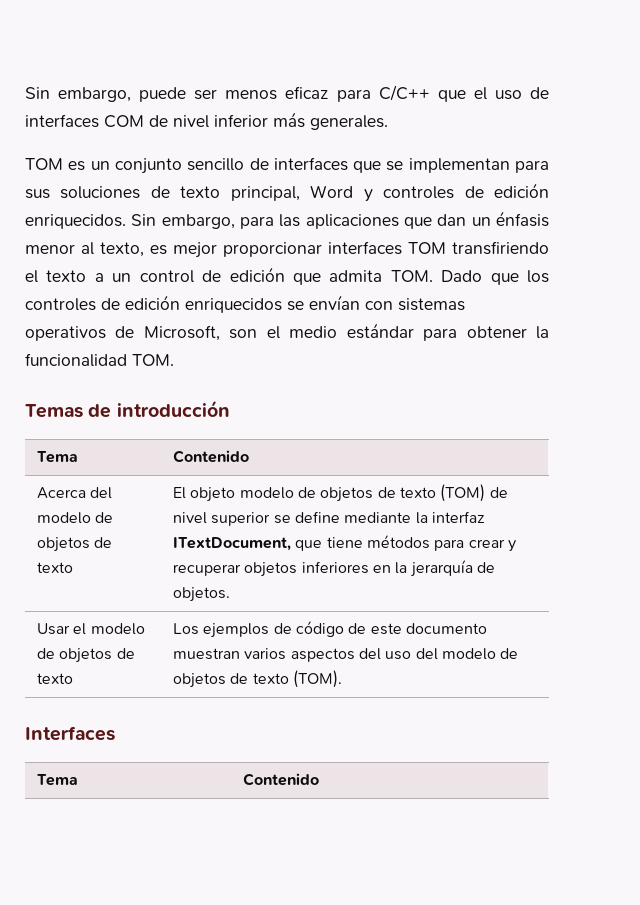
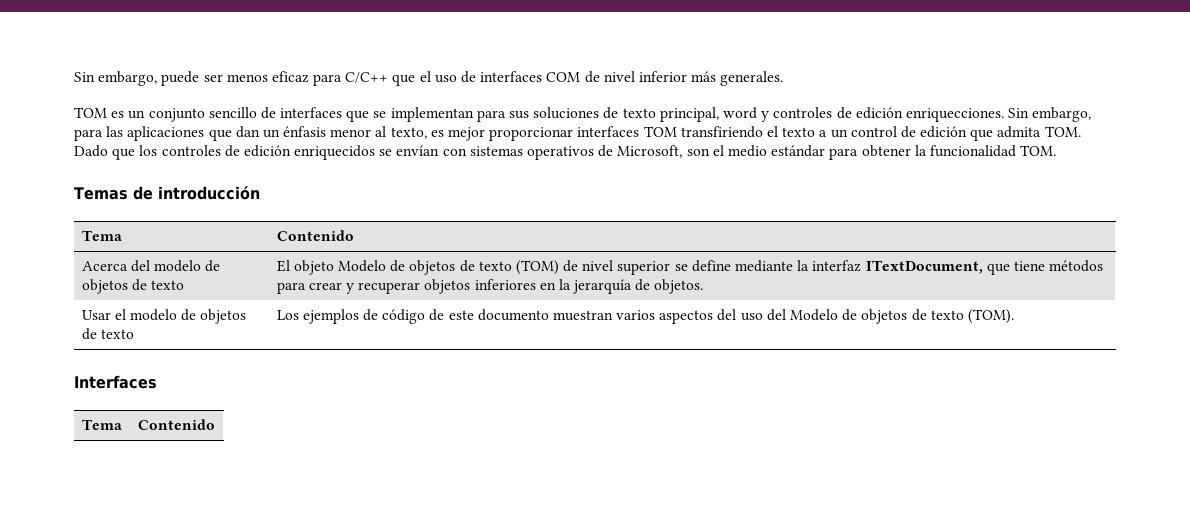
- TOM es un conjunto sencillo de interfaces que se implementan para sus soluciones de texto principal, Word y controles de edición enriquecidos.
+ TOM es un conjunto sencillo de interfaces que se implementan para sus soluciones de texto principal, word y controles de edición enriquecciones.
- Acerca del modelo de objetos de texto | El objeto modelo de objetos de texto (TOM) de nivel superior se define mediante la interfaz ITextDocument, que tiene métodos para crear y recuperar objetos inferiores en la jerarquía de objetos.
+ Acerca del modelo de objetos de texto | El objeto Modelo de objetos de texto (TOM) de nivel superior se define mediante la interfaz ITextDocument, que tiene métodos para crear y recuperar objetos inferiores en la jerarquía de objetos.
- Usar el modelo de objetos de texto | Los ejemplos de código de este documento muestran varios aspectos del uso del modelo de objetos de texto (TOM).
+ Usar el modelo de objetos de texto | Los ejemplos de código de este documento muestran varios aspectos del uso del Modelo de objetos de texto (TOM).

